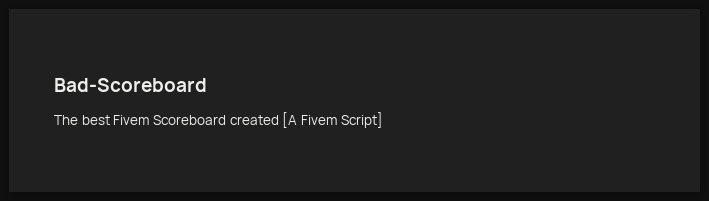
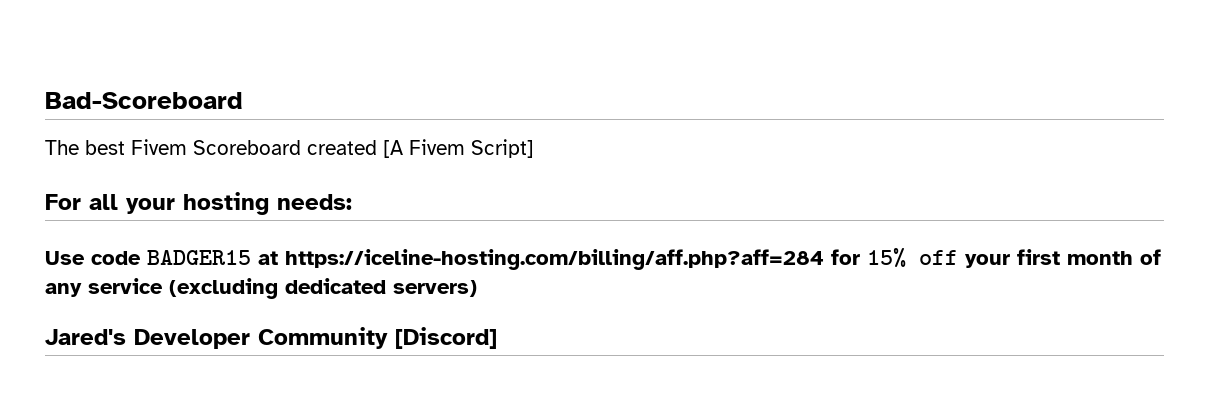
+ For all your hosting needs:
+ Use code BADGER15 at https://iceline-hosting.com/billing/aff.php?aff=284 for 15% off your first month of any service (excluding dedicated servers)
+ Jared's Developer Community [Discord]

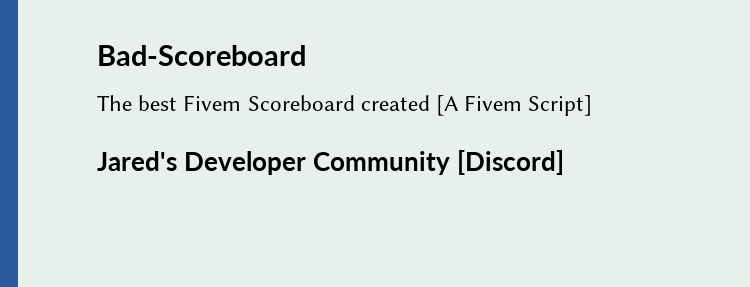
- For all your hosting needs:
- Use code BADGER15 at https://iceline-hosting.com/billing/aff.php?aff=284 for 15% off your first month of any service (excluding dedicated servers)

